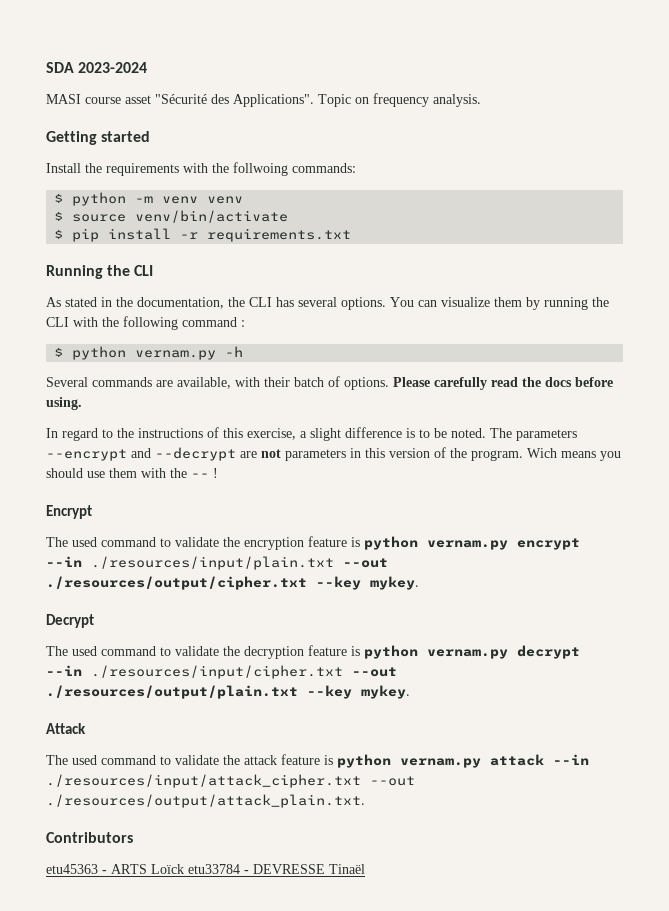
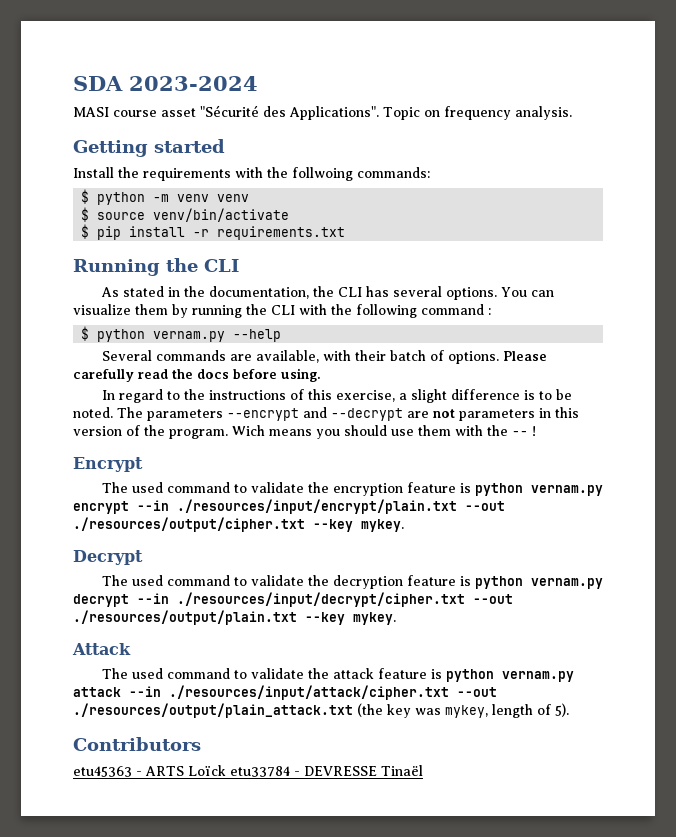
- $ python vernam.py -h
+ $ python vernam.py --help
- The used command to validate the encryption feature is python vernam.py encrypt --in ./resources/input/plain.txt --out ./resources/output/cipher.txt --key mykey.
+ The used command to validate the encryption feature is python vernam.py encrypt --in ./resources/input/encrypt/plain.txt --out ./resources/output/cipher.txt --key mykey.
- The used command to validate the decryption feature is python vernam.py decrypt --in ./resources/input/cipher.txt --out ./resources/output/plain.txt --key mykey.
+ The used command to validate the decryption feature is python vernam.py decrypt --in ./resources/input/decrypt/cipher.txt --out ./resources/output/plain.txt --key mykey.
- The used command to validate the attack feature is python vernam.py attack --in ./resources/input/attack_cipher.txt --out ./resources/output/attack_plain.txt.
+ The used command to validate the attack feature is python vernam.py attack --in ./resources/input/attack/cipher.txt --out ./resources/output/plain_attack.txt (the key was mykey, length of 5).

